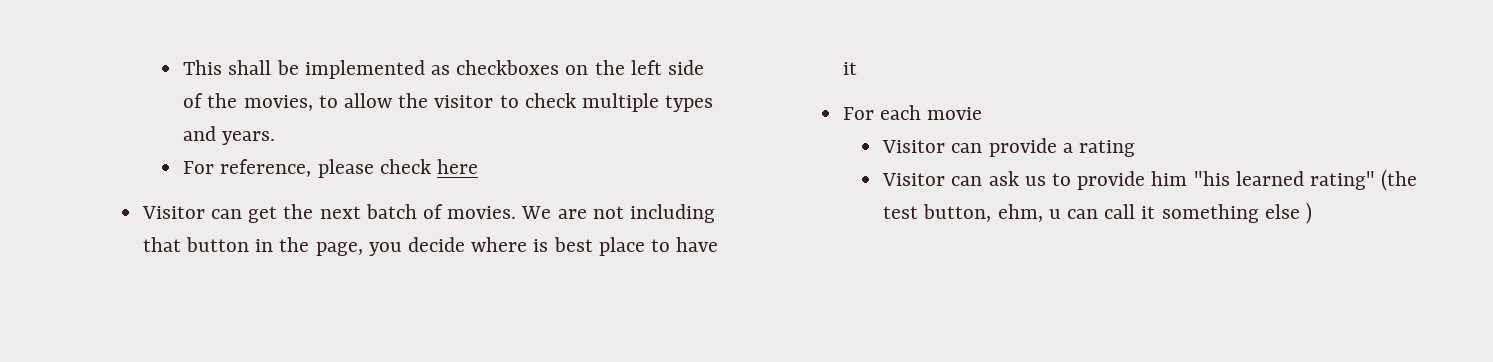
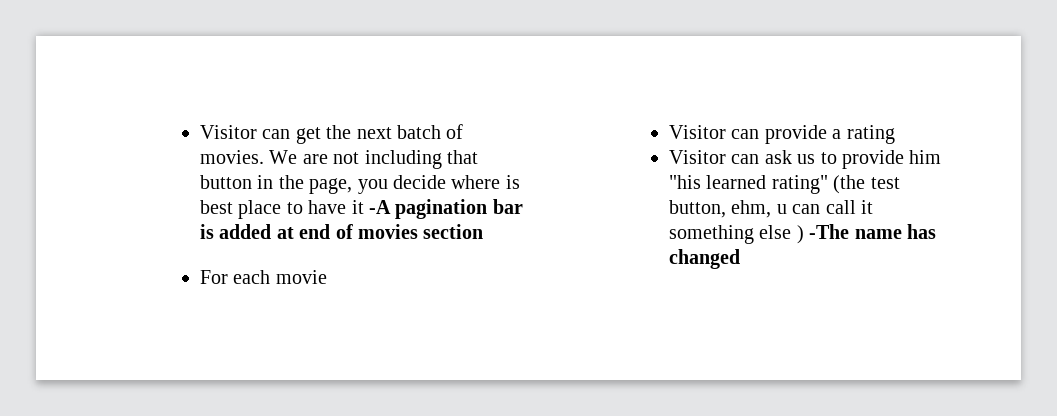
- This shall be implemented as checkboxes on the left side of the movies, to allow the visitor to check multiple types and years.
- For reference, please check here
- We are not including that button in the page, you decide where is best place to have it
+ We are not including that button in the page, you decide where is best place to have it -A pagination bar is added at end of movies section
- Visitor can ask us to provide him "his learned rating" (the test button, ehm, u can call it something else )
+ Visitor can ask us to provide him "his learned rating" (the test button, ehm, u can call it something else ) -The name has changed

